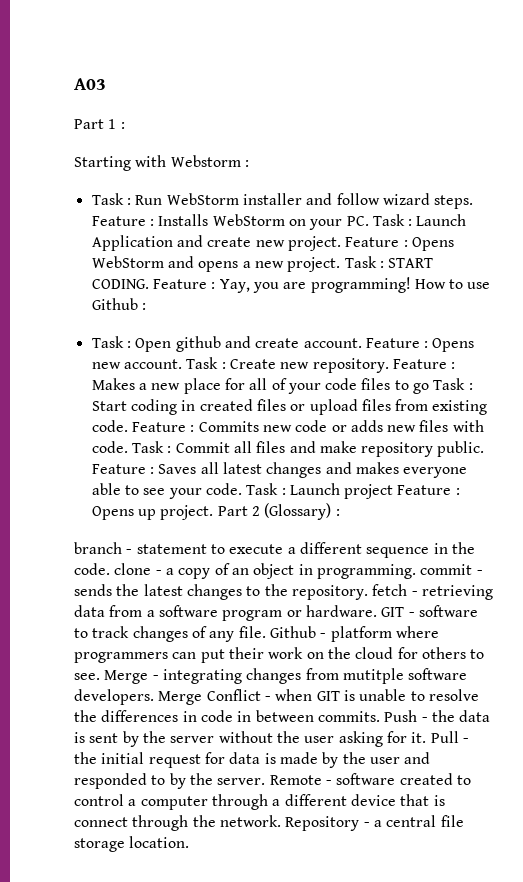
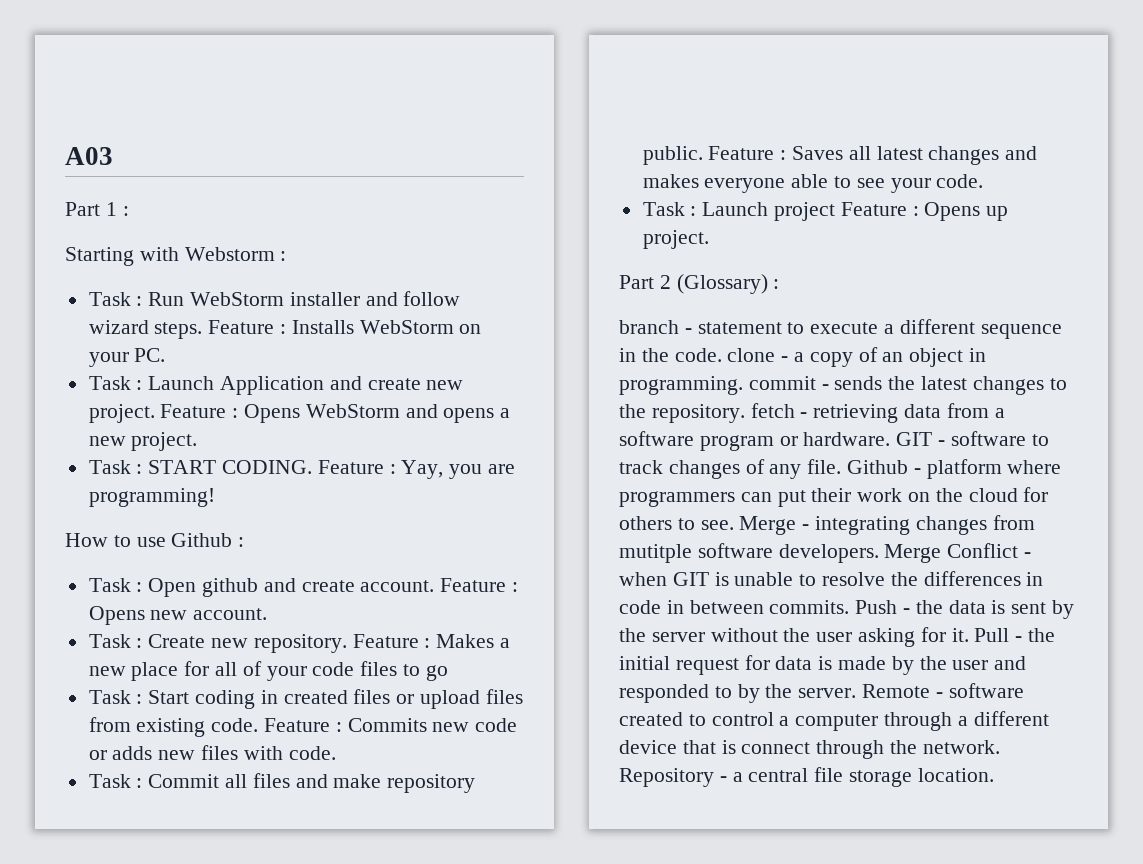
- Feature : Installs WebStorm on your PC. Task : Launch Application and create new project.
+ Feature : Installs WebStorm on your PC.
+ Task : Launch Application and create new project.
- Feature : Opens WebStorm and opens a new project. Task : START CODING.
+ Feature : Opens WebStorm and opens a new project.
+ Task : START CODING.
- Feature : Yay, you are programming! How to use Github :
+ Feature : Yay, you are programming!
+ How to use Github :
- Feature : Opens new account. Task : Create new repository.
+ Feature : Opens new account.
+ Task : Create new repository.
- Feature : Makes a new place for all of your code files to go Task : Start coding in created files or upload files from existing code.
+ Feature : Makes a new place for all of your code files to go
+ Task : Start coding in created files or upload files from existing code.
- Feature : Commits new code or adds new files with code. Task : Commit all files and make repository public.
+ Feature : Commits new code or adds new files with code.
+ Task : Commit all files and make repository public.
- Feature : Saves all latest changes and makes everyone able to see your code. Task : Launch project Feature : Opens up project. Part 2 (Glossary) :
+ Feature : Saves all latest changes and makes everyone able to see your code.
+ Task : Launch project Feature : Opens up project.
+ Part 2 (Glossary) :

